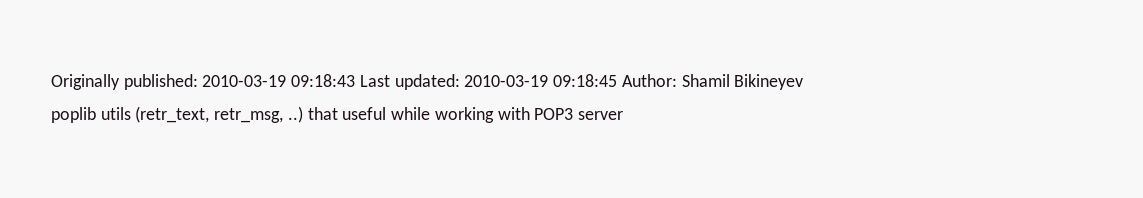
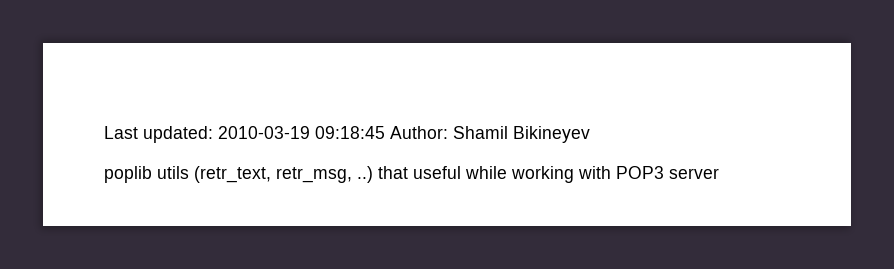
- Originally published: 2010-03-19 09:18:43 Last updated: 2010-03-19 09:18:45 Author: Shamil Bikineyev
+ Last updated: 2010-03-19 09:18:45 Author: Shamil Bikineyev

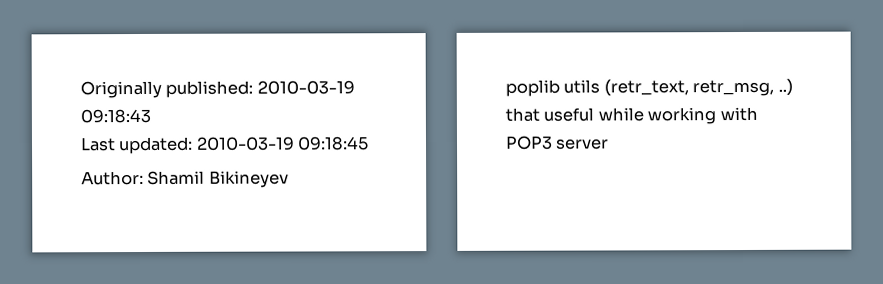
+ Originally published: 2010-03-19 09:18:43
- Last updated: 2010-03-19 09:18:45 Author: Shamil Bikineyev
+ Last updated: 2010-03-19 09:18:45
+ Author: Shamil Bikineyev

